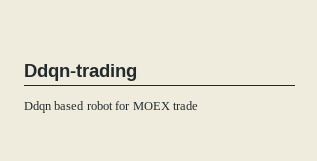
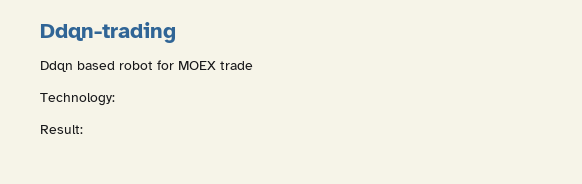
+ Technology:
+ Result:

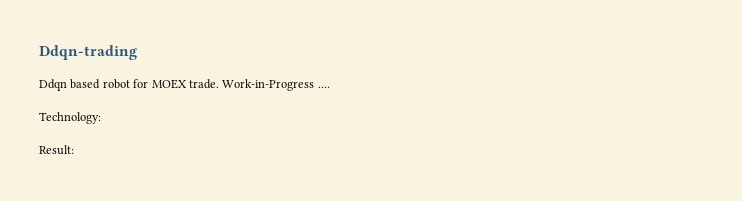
- Ddqn based robot for MOEX trade
+ Ddqn based robot for MOEX trade. Work-in-Progress ....

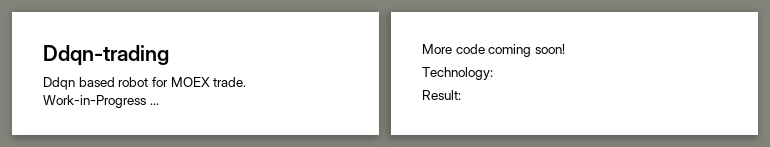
- Work-in-Progress ....
+ Work-in-Progress ...
+ More code coming soon!

